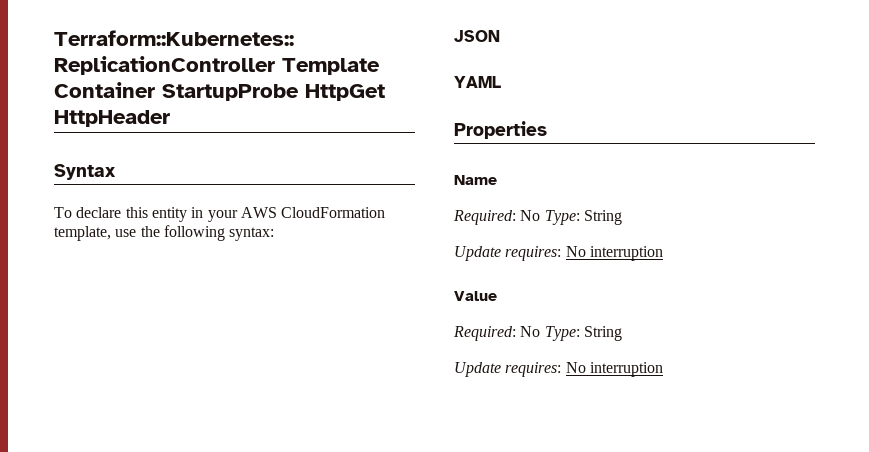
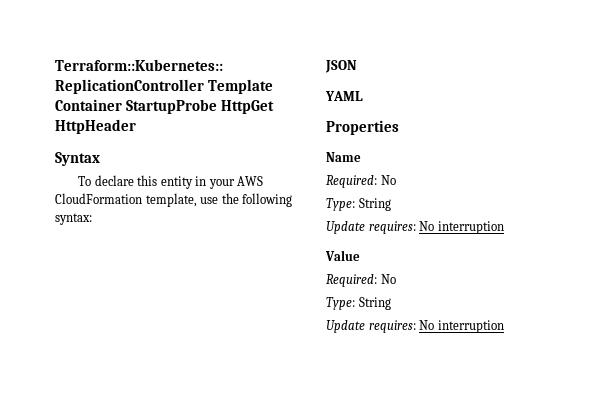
  Name
- Required: No Type: String
+ Required: No
+ Type: String
  Value
- Required: No Type: String
+ Required: No
+ Type: String

